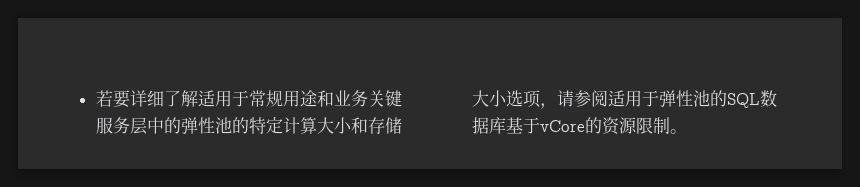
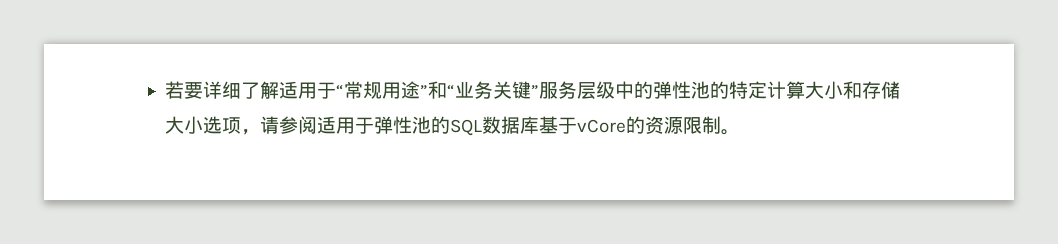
- 若要详细了解适用于常规用途和业务关键服务层中的弹性池的特定计算大小和存储大小选项，请参阅适用于弹性池的SQL数据库基于vCore的资源限制。
+ 若要详细了解适用于“常规用途”和“业务关键”服务层级中的弹性池的特定计算大小和存储大小选项，请参阅适用于弹性池的SQL数据库基于vCore的资源限制。

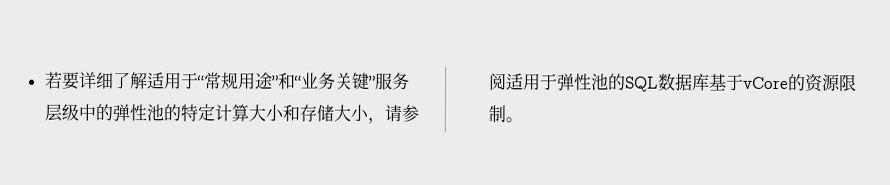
- 若要详细了解适用于“常规用途”和“业务关键”服务层级中的弹性池的特定计算大小和存储大小选项，请参阅适用于弹性池的SQL数据库基于vCore的资源限制。
+ 若要详细了解适用于“常规用途”和“业务关键”服务层级中的弹性池的特定计算大小和存储大小，请参阅适用于弹性池的SQL数据库基于vCore的资源限制。

